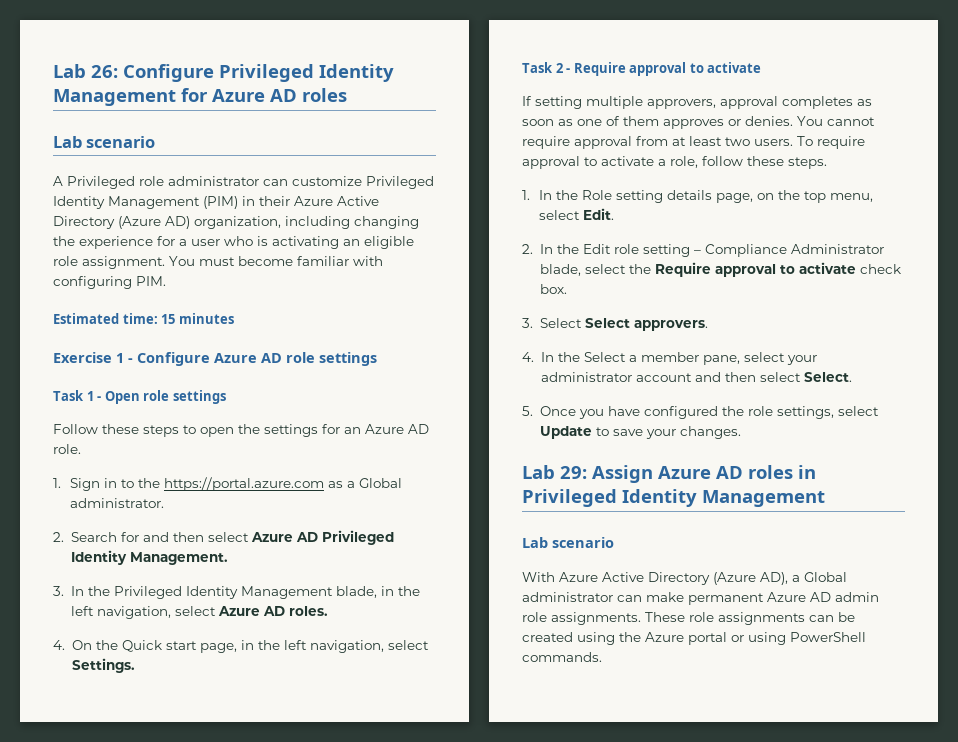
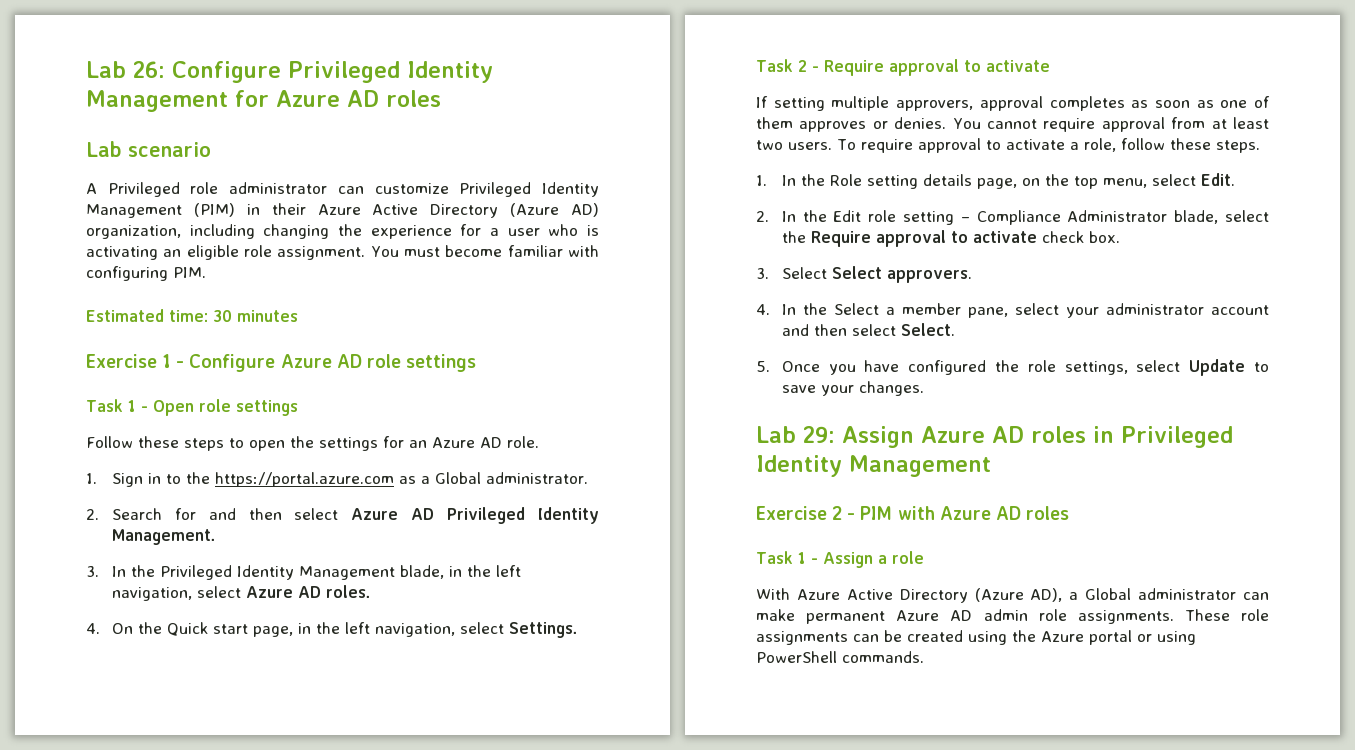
- Estimated time: 15 minutes
+ Estimated time: 30 minutes
  Lab 29: Assign Azure AD roles in Privileged Identity Management
- Lab scenario
+ Exercise 2 - PIM with Azure AD roles
+ Task 1 - Assign a role

